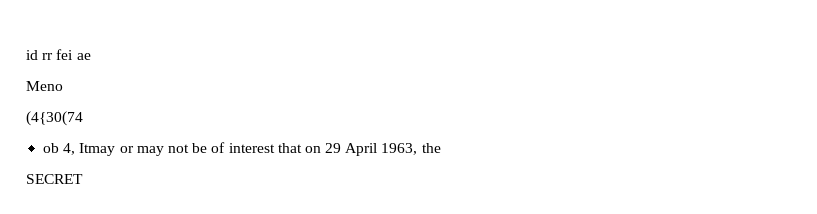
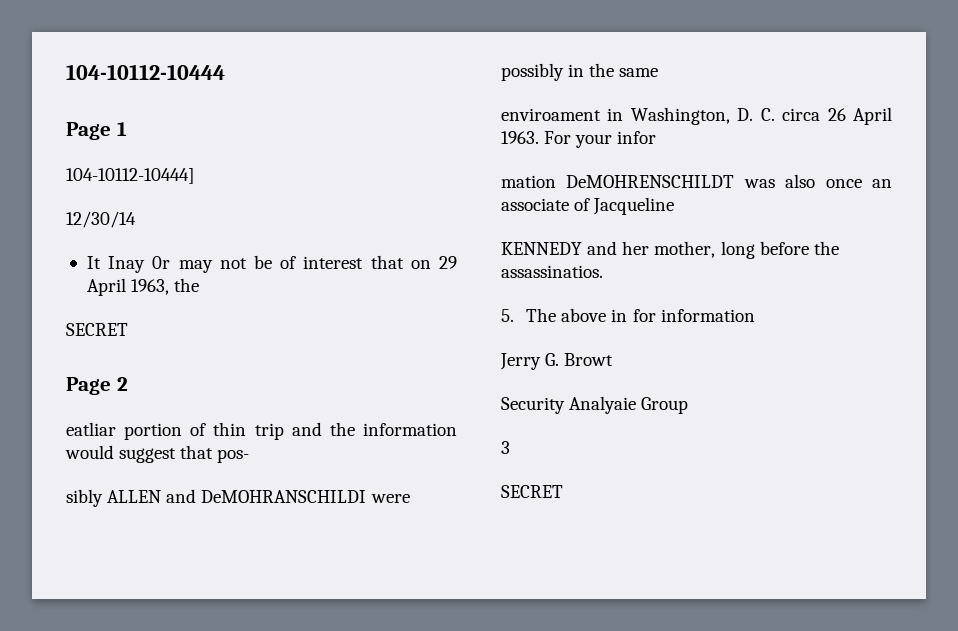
- id rr fei ae
- Meno
- (4{30(74
- ob 4, Itmay or may not be of interest that on 29 April 1963, the
+ 104-10112-10444
+ Page 1
+ 104-10112-10444]
+ 12/30/14
+ It Inay 0r may not be of interest that on 29 April 1963, the
+ Page 2
+ eatliar portion of thin trip and the information would suggest that pos-
+ sibly ALLEN and DeMOHRANSCHILDI were possibly in the same
+ enviroament in Washington, D. C. circa 26 April 1963. For your infor
+ mation DeMOHRENSCHILDT was also once an associate of Jacqueline
+ KENNEDY and her mother, long before the assassinatios.
+ 5. The above in for information
+ Jerry G. Browt
+ Security Analyaie Group
+ 3
+ SECRET

